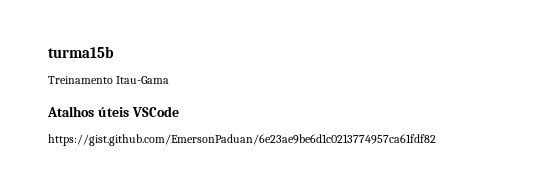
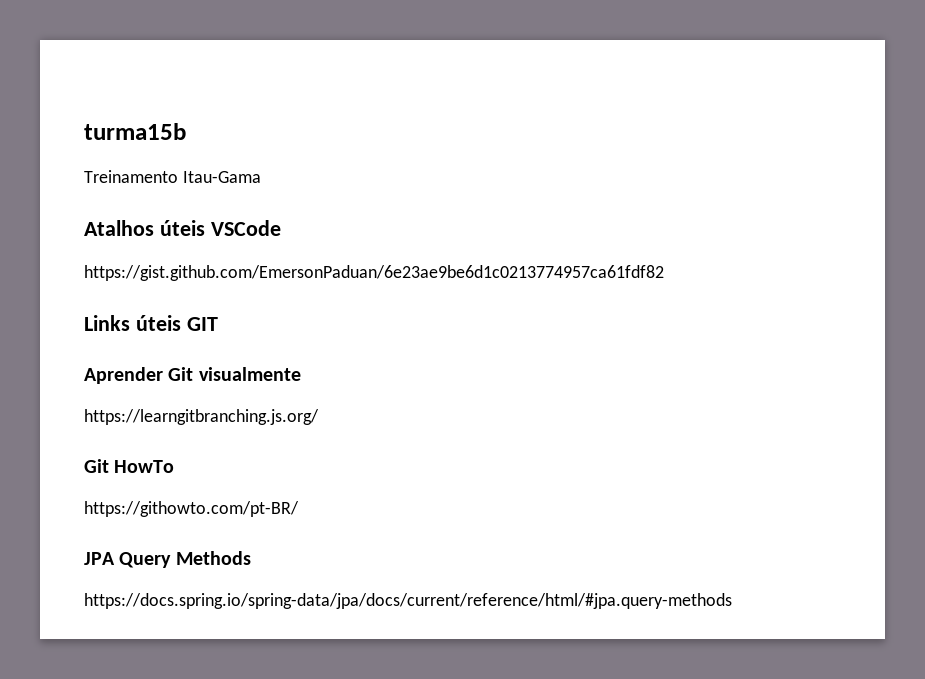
+ Links úteis GIT
+ Aprender Git visualmente
+ https://learngitbranching.js.org/
+ Git HowTo
+ https://githowto.com/pt-BR/
+ JPA Query Methods
+ https://docs.spring.io/spring-data/jpa/docs/current/reference/html/#jpa.query-methods

